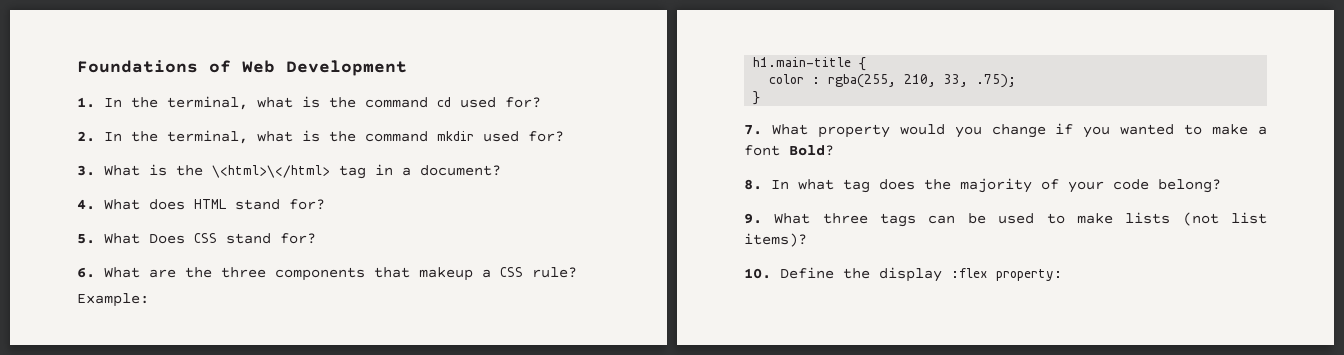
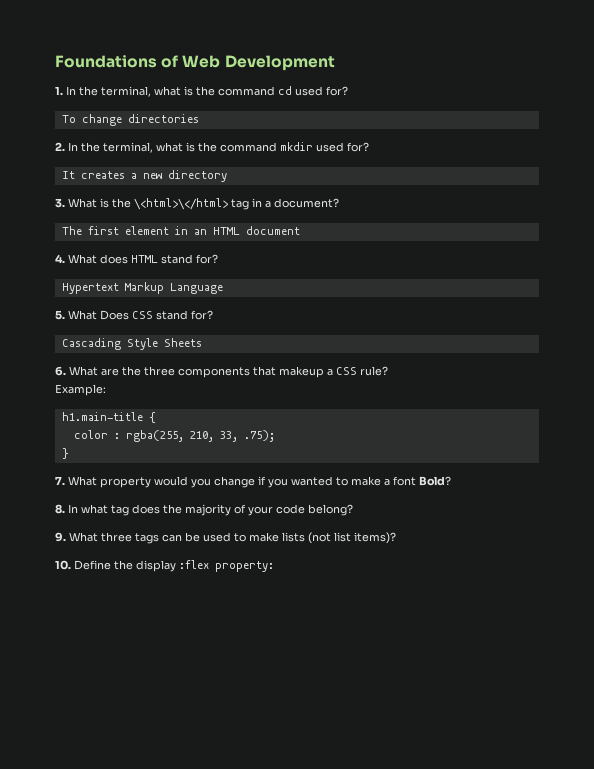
+ To change directories
+ It creates a new directory
+ The first element in an HTML document
+ Hypertext Markup Language
+ Cascading Style Sheets

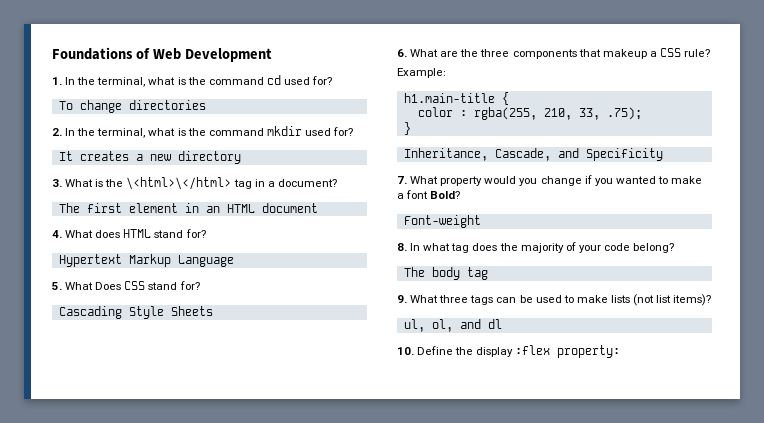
+ Inheritance, Cascade, and Specificity
+ Font-weight
+ The body tag
+ ul, ol, and dl

